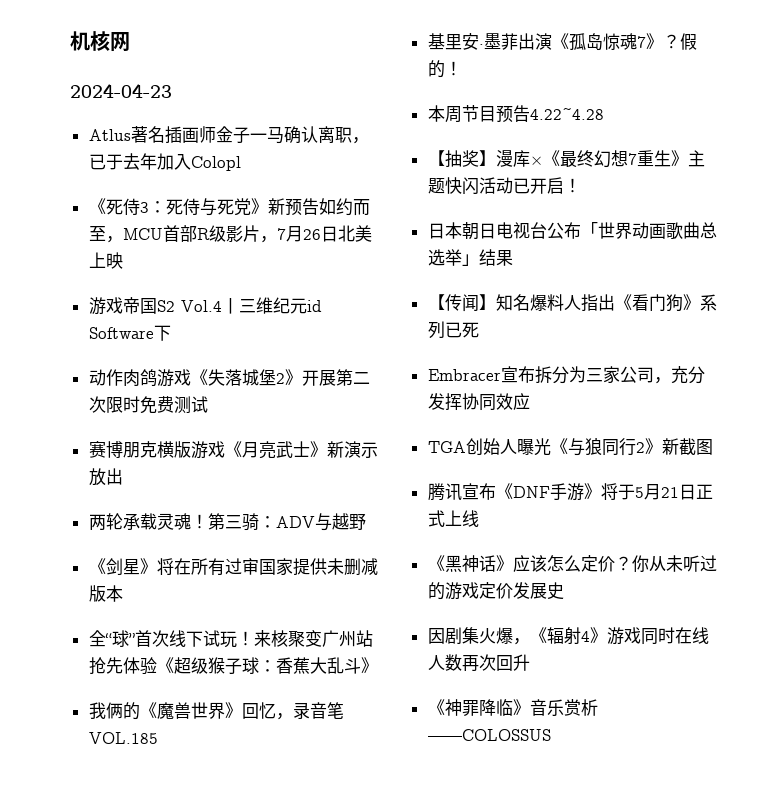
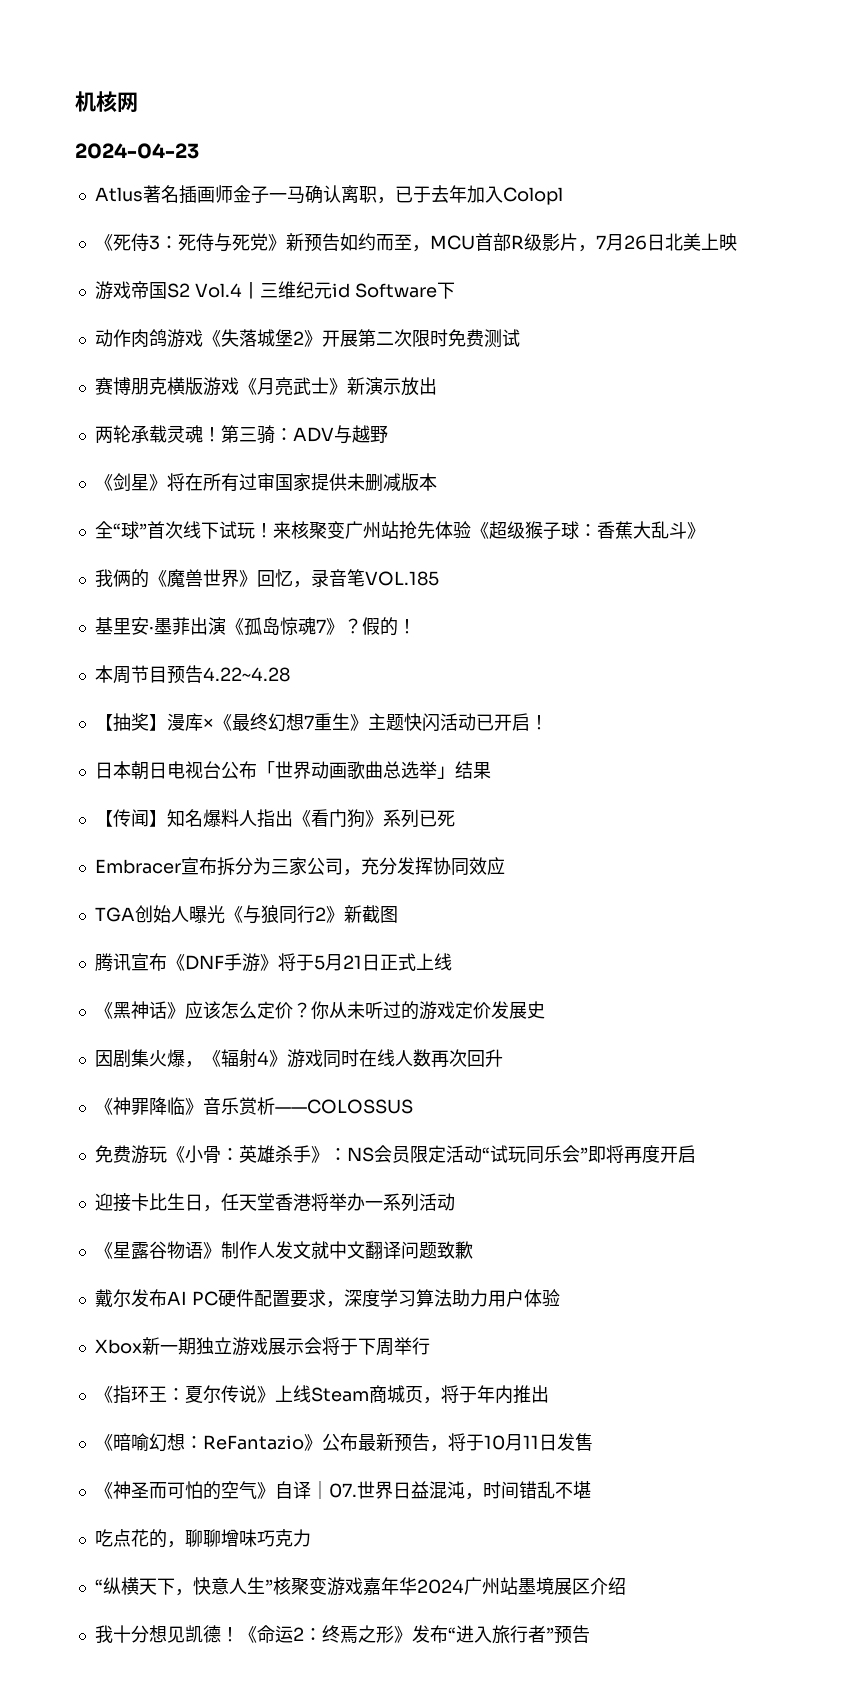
+ 免费游玩《小骨：英雄杀手》：NS会员限定活动“试玩同乐会”即将再度开启
+ 迎接卡比生日，任天堂香港将举办一系列活动
+ 《星露谷物语》制作人发文就中文翻译问题致歉
+ 戴尔发布AI PC硬件配置要求，深度学习算法助力用户体验
+ Xbox新一期独立游戏展示会将于下周举行
+ 《指环王：夏尔传说》上线Steam商城页，将于年内推出
+ 《暗喻幻想：ReFantazio》公布最新预告，将于10月11日发售
+ 《神圣而可怕的空气》自译｜07.世界日益混沌，时间错乱不堪
+ 吃点花的，聊聊增味巧克力
+ “纵横天下，快意人生”核聚变游戏嘉年华2024广州站墨境展区介绍
+ 我十分想见凯德！《命运2：终焉之形》发布“进入旅行者”预告

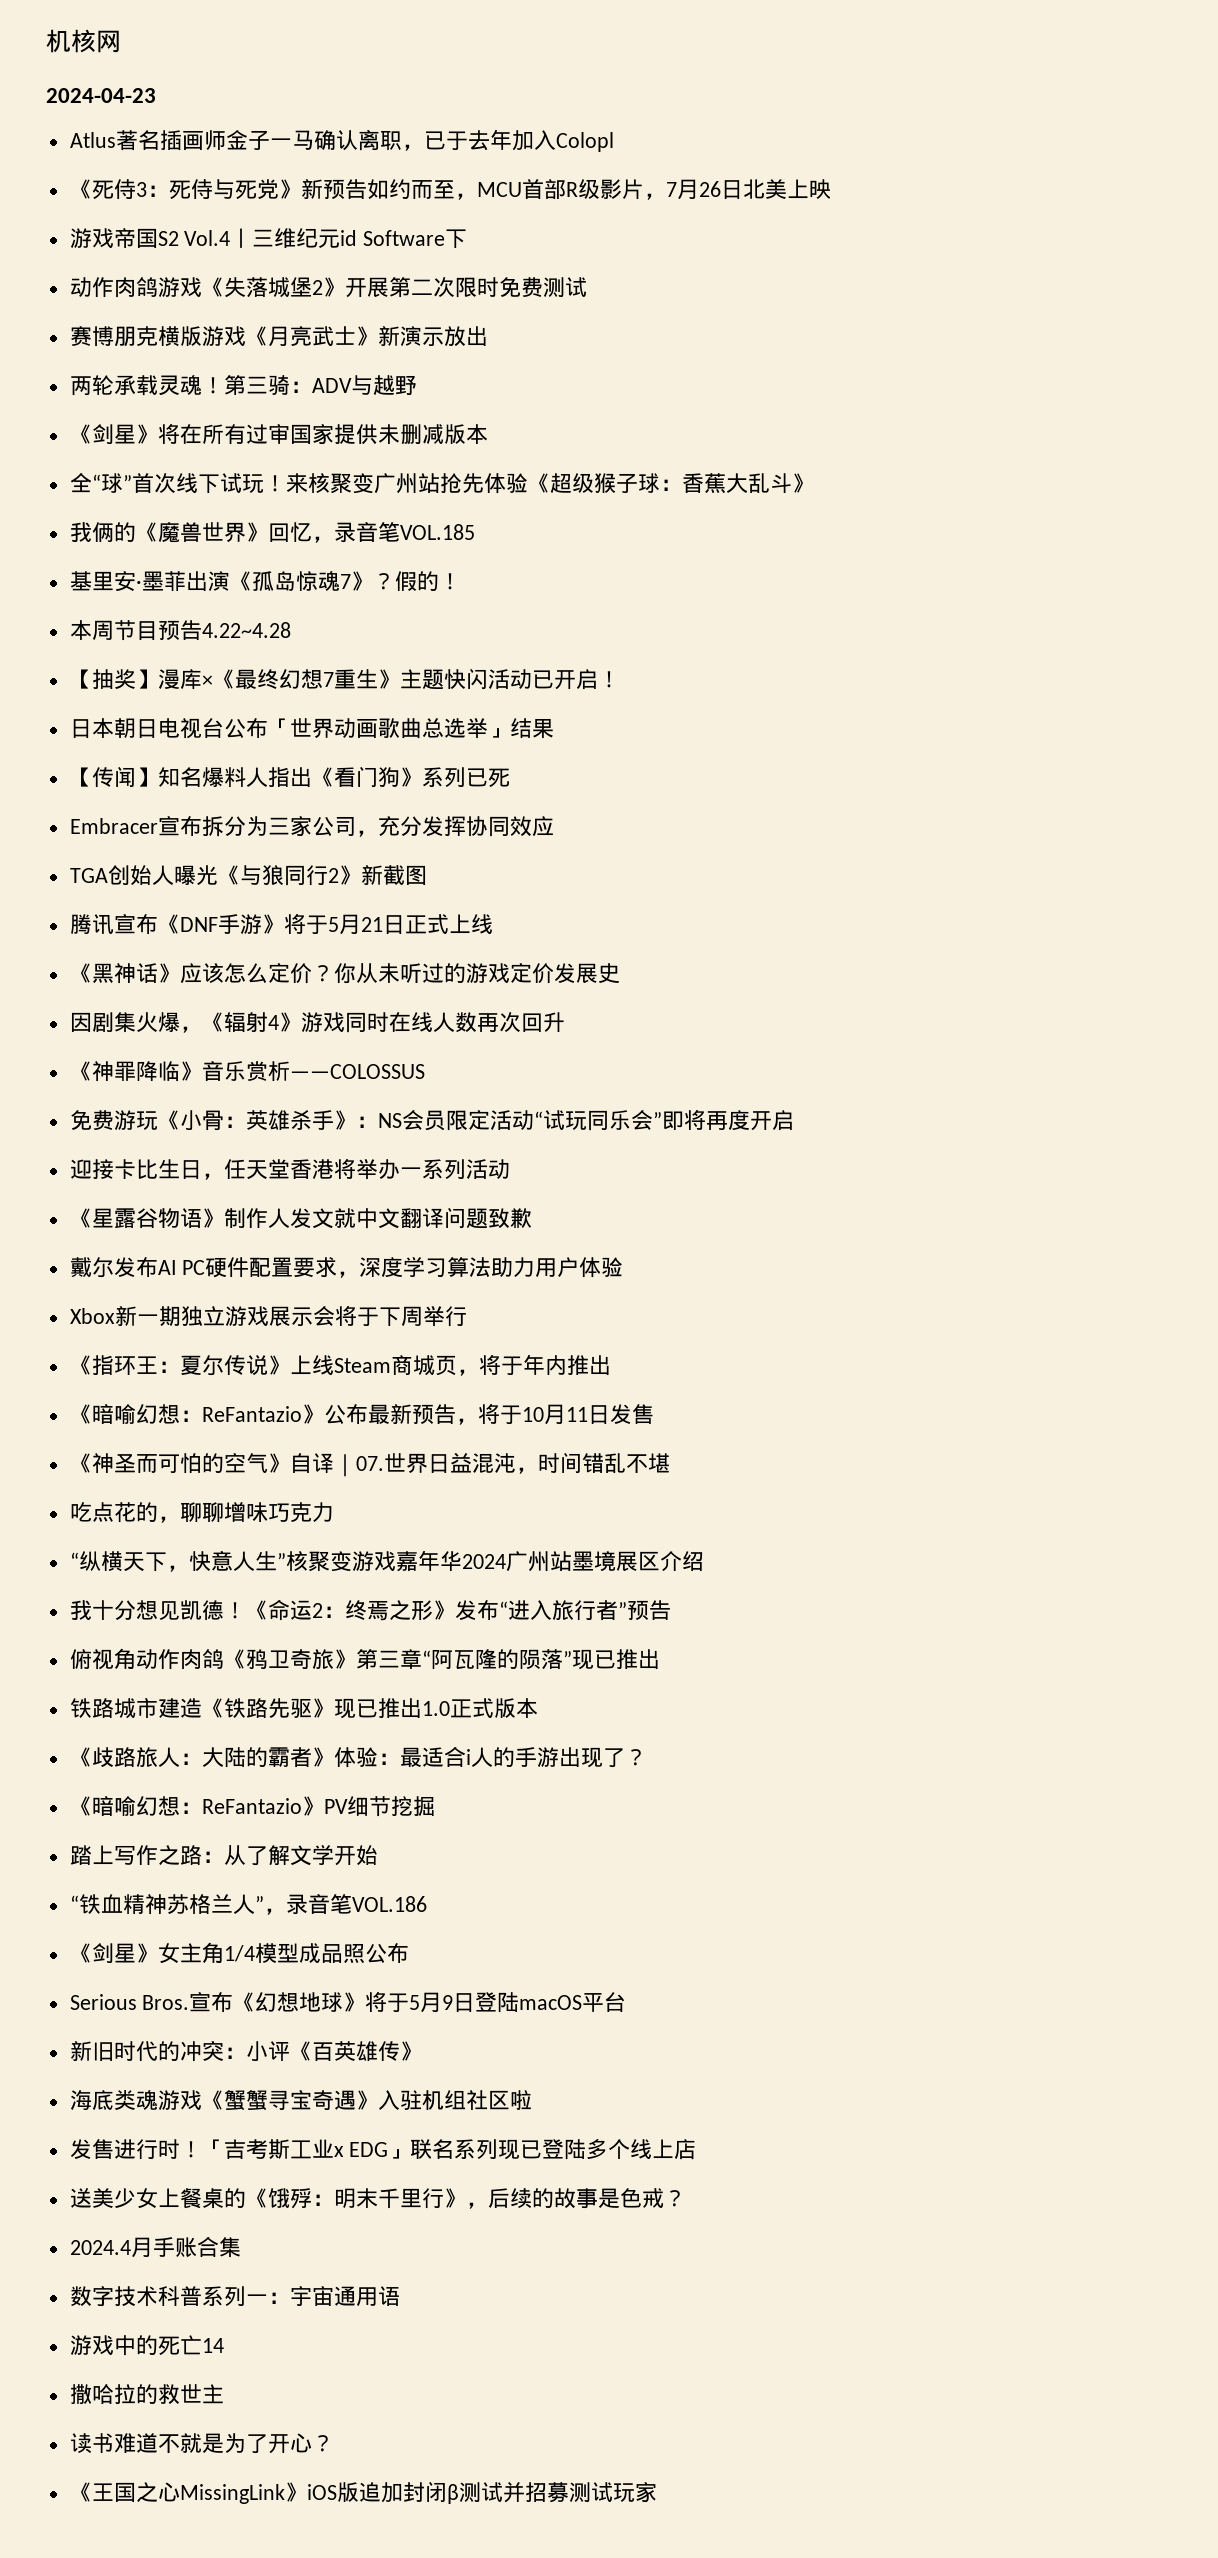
+ 俯视角动作肉鸽《鸦卫奇旅》第三章“阿瓦隆的陨落”现已推出
+ 铁路城市建造《铁路先驱》现已推出1.0正式版本
+ 《歧路旅人：大陆的霸者》体验：最适合i人的手游出现了？
+ 《暗喻幻想：ReFantazio》PV细节挖掘
+ 踏上写作之路：从了解文学开始
+ “铁血精神苏格兰人”，录音笔VOL.186
+ 《剑星》女主角1/4模型成品照公布
+ Serious Bros.宣布《幻想地球》将于5月9日登陆macOS平台
+ 新旧时代的冲突：小评《百英雄传》
+ 海底类魂游戏《蟹蟹寻宝奇遇》入驻机组社区啦
+ 发售进行时！「吉考斯工业x EDG」联名系列现已登陆多个线上店
+ 送美少女上餐桌的《饿殍：明末千里行》，后续的故事是色戒？
+ 2024.4月手账合集
+ 数字技术科普系列一：宇宙通用语
+ 游戏中的死亡14
+ 撒哈拉的救世主
+ 读书难道不就是为了开心？
+ 《王国之心MissingLink》iOS版追加封闭β测试并招募测试玩家

